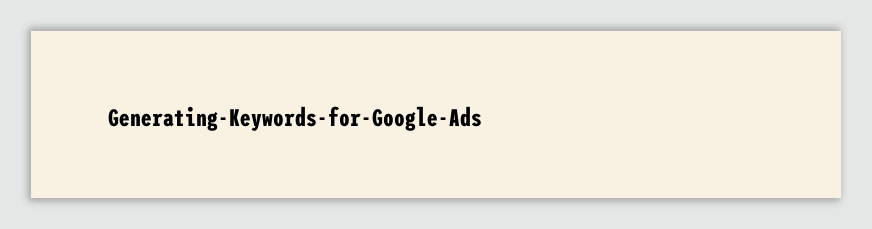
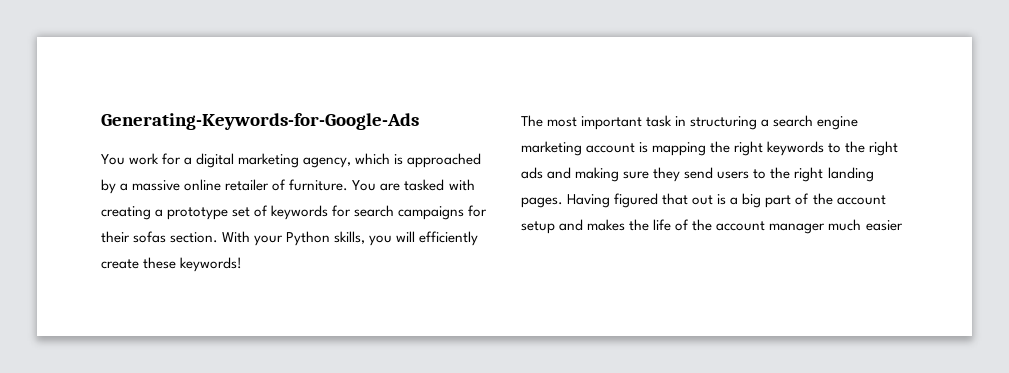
+ You work for a digital marketing agency, which is approached by a massive online retailer of furniture. You are tasked with creating a prototype set of keywords for search campaigns for their sofas section. With your Python skills, you will efficiently create these keywords!
+ The most important task in structuring a search engine marketing account is mapping the right keywords to the right ads and making sure they send users to the right landing pages. Having figured that out is a big part of the account setup and makes the life of the account manager much easier

